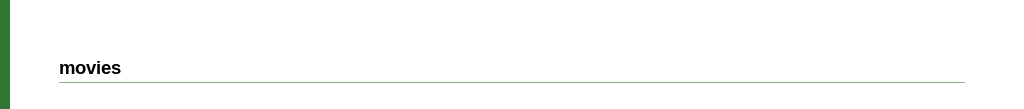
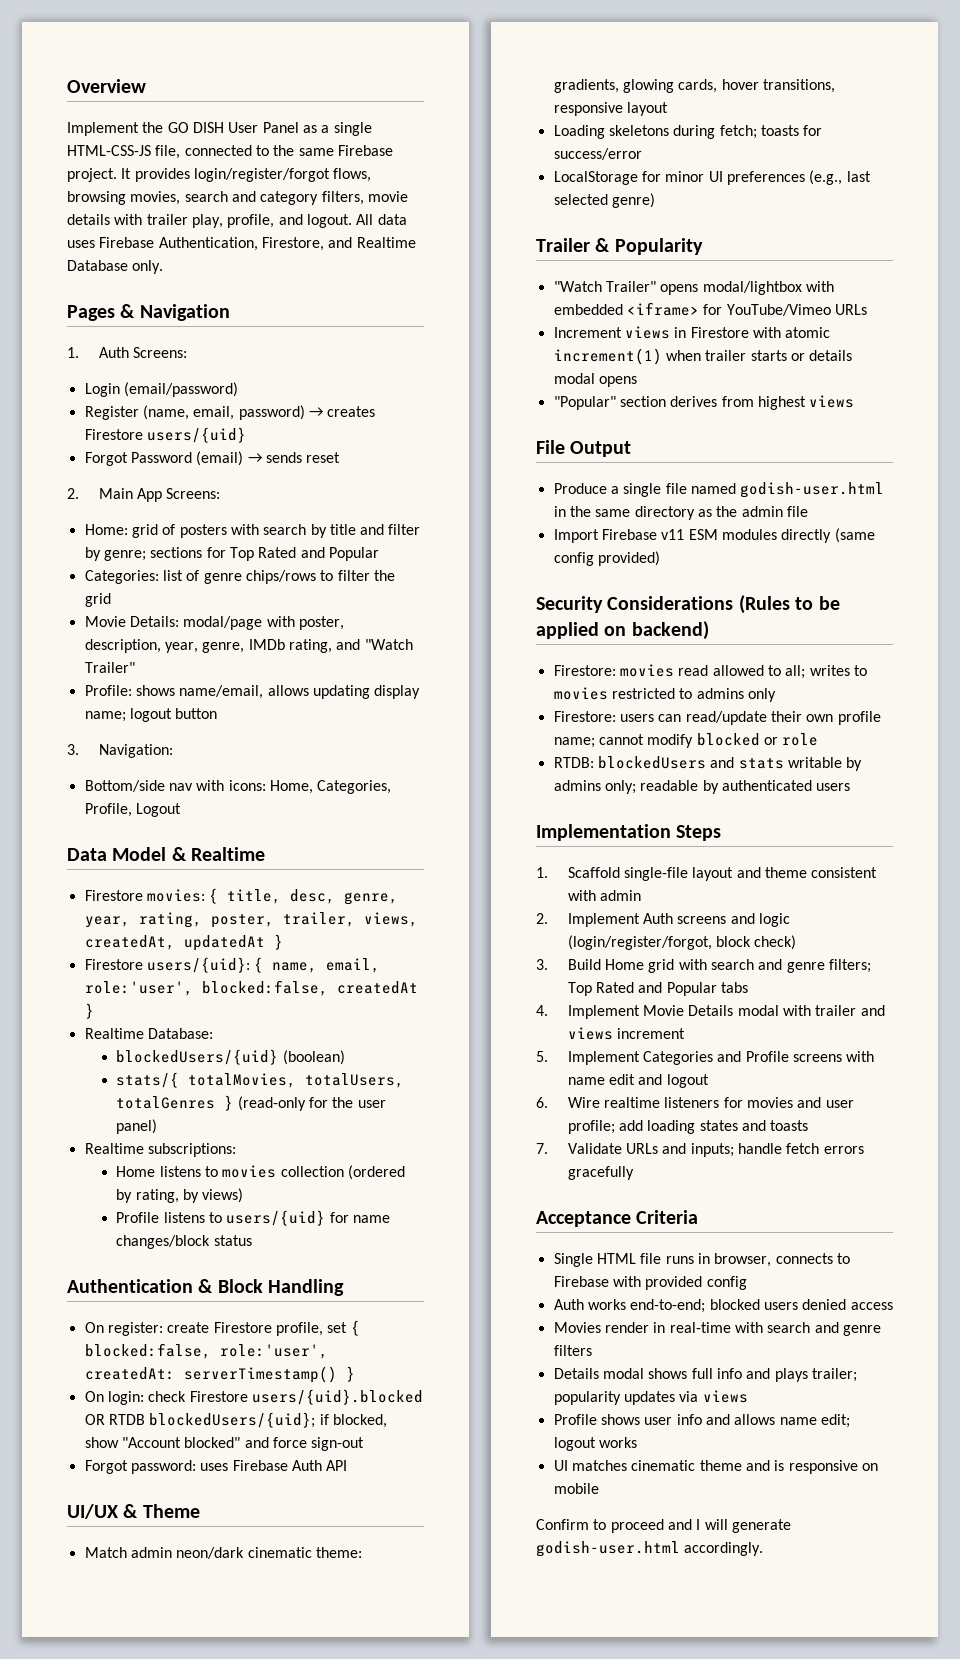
- movies
+ Overview
+ Implement the GO DISH User Panel as a single HTML-CSS-JS file, connected to the same Firebase project. It provides login/register/forgot flows, browsing movies, search and category filters, movie details with trailer play, profile, and logout. All data uses Firebase Authentication, Firestore, and Realtime Database only.
+ Pages & Navigation
+ 1. Auth Screens:
+ Login (email/password)
+ Register (name, email, password) → creates Firestore users/{uid}
+ Forgot Password (email) → sends reset
+ 2. Main App Screens:
+ Home: grid of posters with search by title and filter by genre; sections for Top Rated and Popular
+ Categories: list of genre chips/rows to filter the grid
+ Movie Details: modal/page with poster, description, year, genre, IMDb rating, and "Watch Trailer"
+ Profile: shows name/email, allows updating display name; logout button
+ 3. Navigation:
+ Bottom/side nav with icons: Home, Categories, Profile, Logout
+ Data Model & Realtime
+ Firestore movies: { title, desc, genre, year, rating, poster, trailer, views, createdAt, updatedAt }
+ Firestore users/{uid}: { name, email, role:'user', blocked:false, createdAt }
+ Realtime Database:
+ blockedUsers/{uid} (boolean)
+ stats/{ totalMovies, totalUsers, totalGenres } (read-only for the user panel)
+ Realtime subscriptions:
+ Home listens to movies collection (ordered by rating, by views)
+ Profile listens to users/{uid} for name changes/block status
+ Authentication & Block Handling
+ On register: create Firestore profile, set { blocked:false, role:'user', createdAt: serverTimestamp() }
+ On login: check Firestore users/{uid}.blocked OR RTDB blockedUsers/{uid}; if blocked, show "Account blocked" and force sign-out
+ Forgot password: uses Firebase Auth API
+ UI/UX & Theme
+ Match admin neon/dark cinematic theme: gradients, glowing cards, hover transitions, responsive layout
+ Loading skeletons during fetch; toasts for success/error
+ LocalStorage for minor UI preferences (e.g., last selected genre)
+ Trailer & Popularity
+ "Watch Trailer" opens modal/lightbox with embedded <iframe> for YouTube/Vimeo URLs
+ Increment views in Firestore with atomic increment(1) when trailer starts or details modal opens
+ "Popular" section derives from highest views
+ File Output
+ Produce a single file named godish-user.html in the same directory as the admin file
+ Import Firebase v11 ESM modules directly (same config provided)
+ Security Considerations (Rules to be applied on backend)
+ Firestore: movies read allowed to all; writes to movies restricted to admins only
+ Firestore: users can read/update their own profile name; cannot modify blocked or role
+ RTDB: blockedUsers and stats writable by admins only; readable by authenticated users
+ Implementation Steps
+ 1. Scaffold single-file layout and theme consistent with admin
+ 2. Implement Auth screens and logic (login/register/forgot, block check)
+ 3. Build Home grid with search and genre filters; Top Rated and Popular tabs
+ 4. Implement Movie Details modal with trailer and views increment
+ 5. Implement Categories and Profile screens with name edit and logout
+ 6. Wire realtime listeners for movies and user profile; add loading states and toasts
+ 7. Validate URLs and inputs; handle fetch errors gracefully
+ Acceptance Criteria
+ Single HTML file runs in browser, connects to Firebase with provided config
+ Auth works end-to-end; blocked users denied access
+ Movies render in real-time with search and genre filters
+ Details modal shows full info and plays trailer; popularity updates via views
+ Profile shows user info and allows name edit; logout works
+ UI matches cinematic theme and is responsive on mobile
+ Confirm to proceed and I will generate godish-user.html accordingly.

